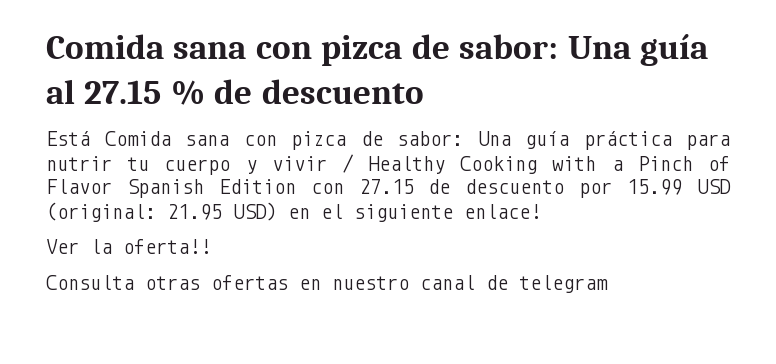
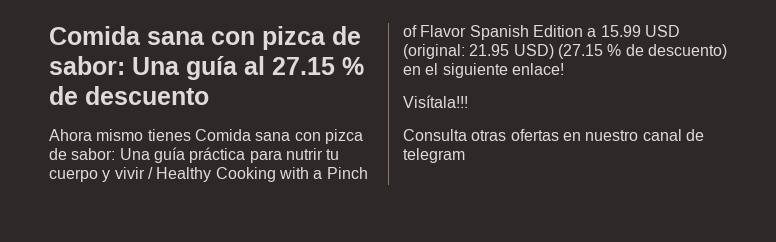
- Está Comida sana con pizca de sabor: Una guía práctica para nutrir tu cuerpo y vivir / Healthy Cooking with a Pinch of Flavor Spanish Edition con 27.15 de descuento por 15.99 USD (original: 21.95 USD) en el siguiente enlace!
+ Ahora mismo tienes Comida sana con pizca de sabor: Una guía práctica para nutrir tu cuerpo y vivir / Healthy Cooking with a Pinch of Flavor Spanish Edition a 15.99 USD (original: 21.95 USD) (27.15 % de descuento) en el siguiente enlace!
- Ver la oferta!!
+ Visítala!!!

